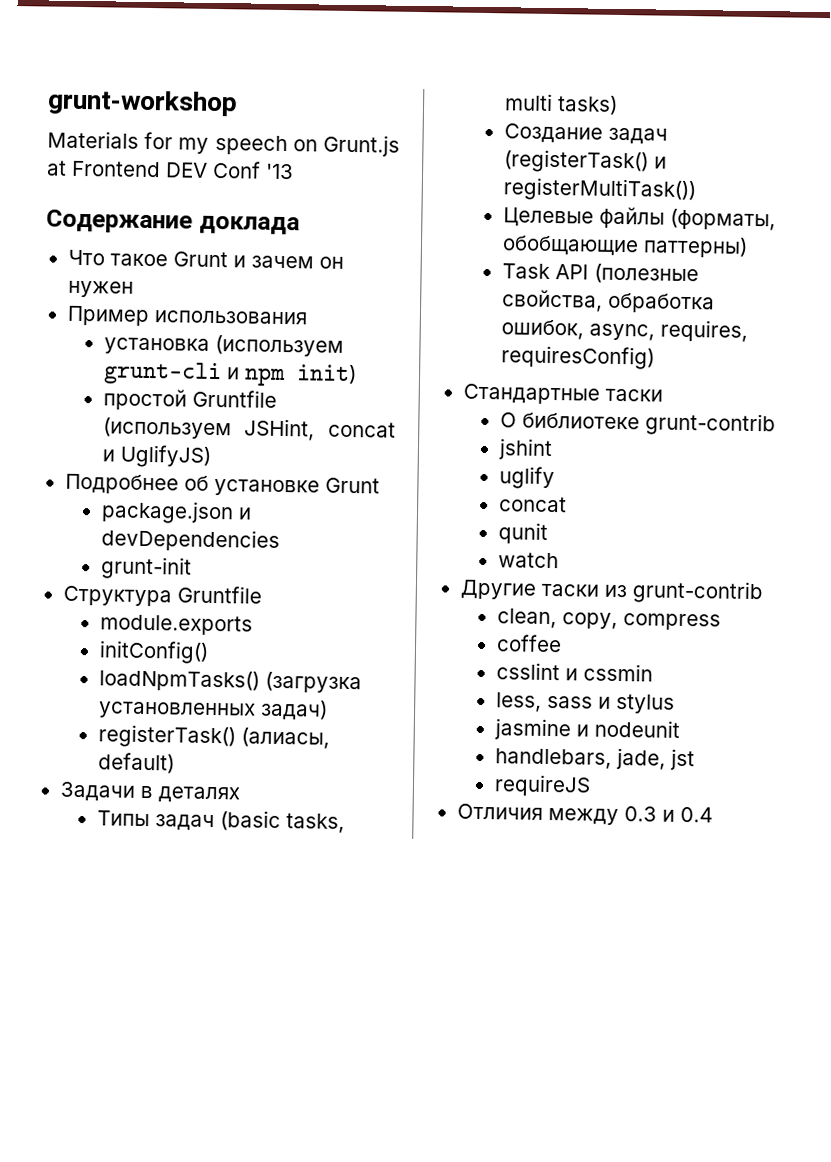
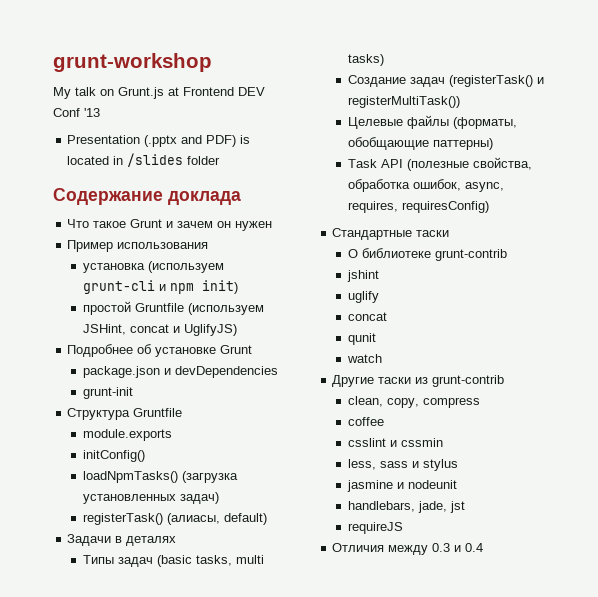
- Materials for my speech on Grunt.js at Frontend DEV Conf '13
+ My talk on Grunt.js at Frontend DEV Conf '13
+ Presentation (.pptx and PDF) is located in /slides folder

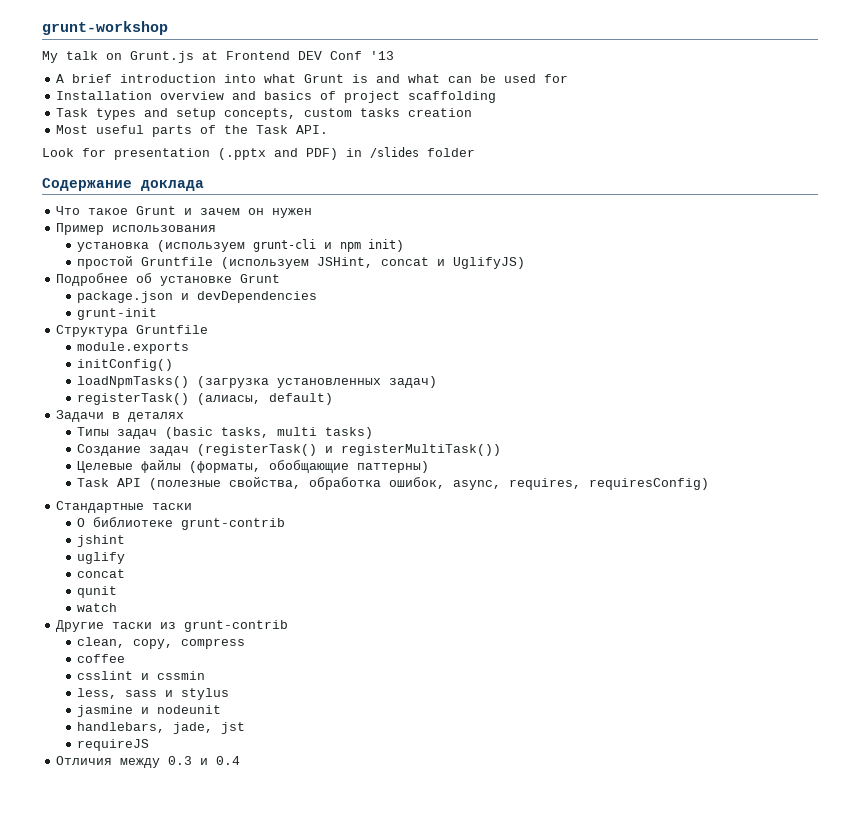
- Presentation (.pptx and PDF) is located in /slides folder
+ A brief introduction into what Grunt is and what can be used for
+ Installation overview and basics of project scaffolding
+ Task types and setup concepts, custom tasks creation
+ Most useful parts of the Task API.
+ Look for presentation (.pptx and PDF) in /slides folder

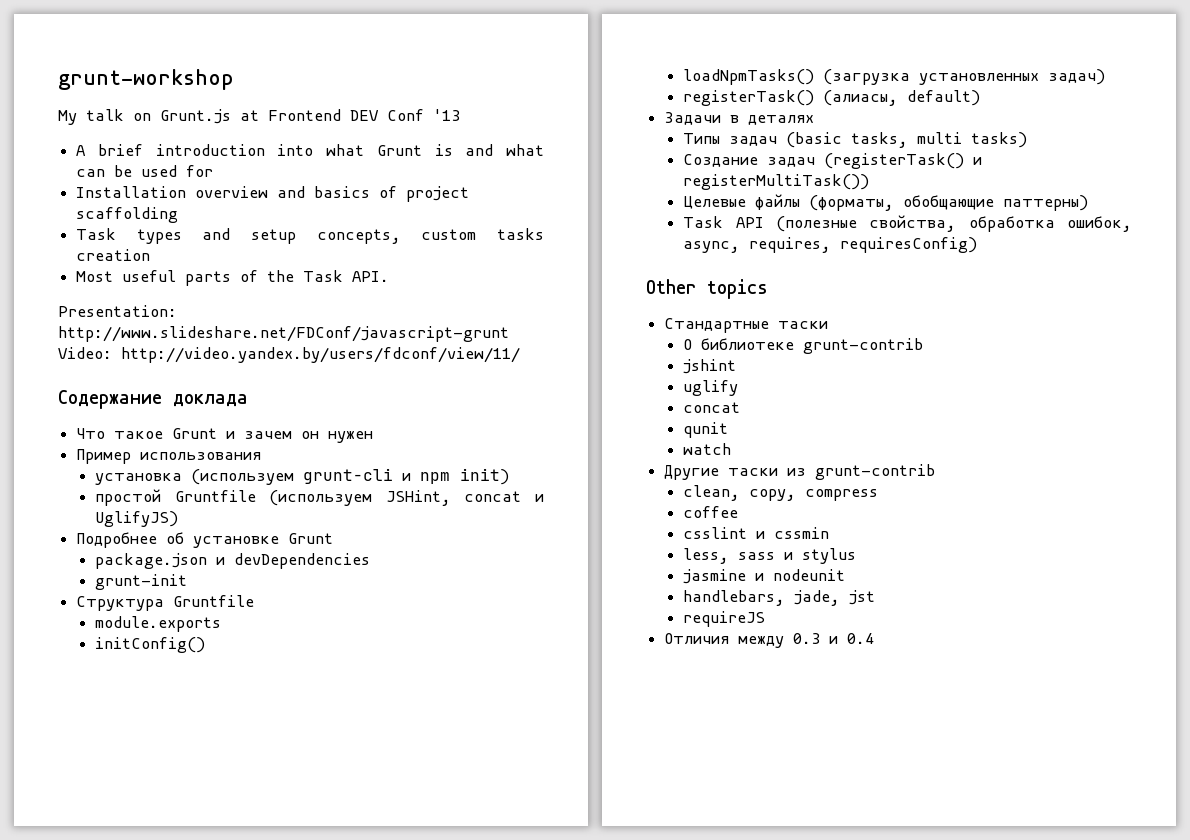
- Look for presentation (.pptx and PDF) in /slides folder
+ Presentation: http://www.slideshare.net/FDConf/javascript-grunt Video: http://video.yandex.by/users/fdconf/view/11/
+ Other topics

